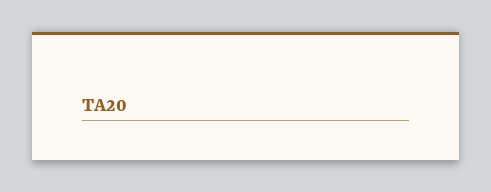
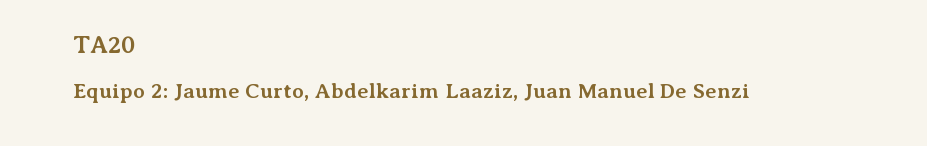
+ Equipo 2: Jaume Curto, Abdelkarim Laaziz, Juan Manuel De Senzi

